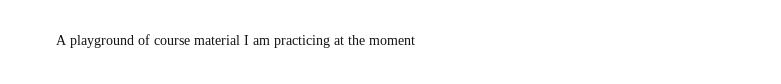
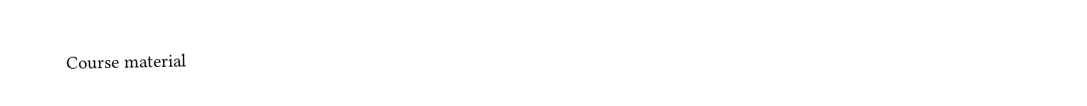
- A playground of course material I am practicing at the moment
+ Course material

